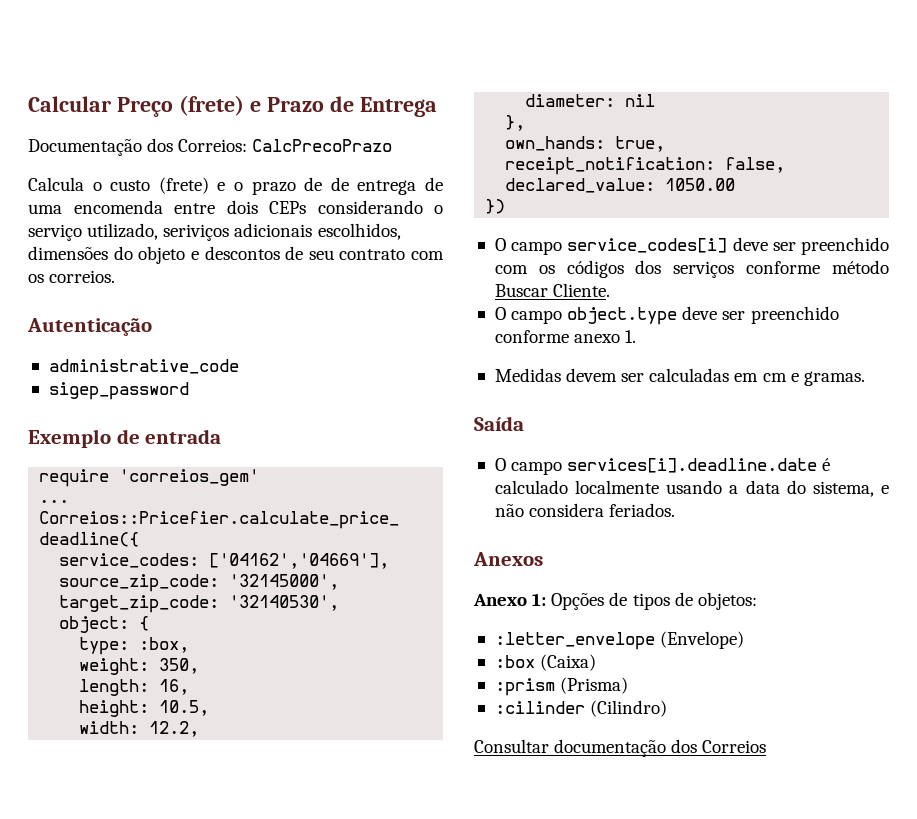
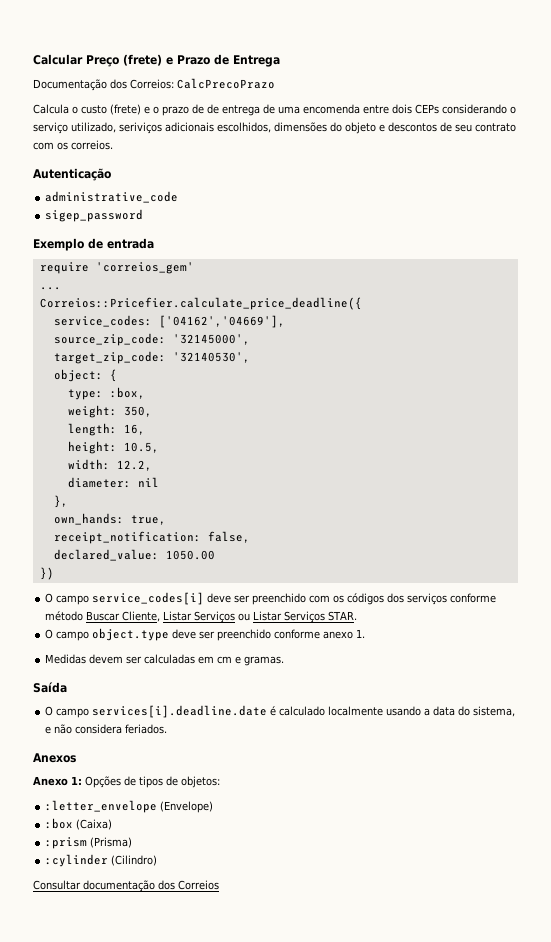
- O campo service_codes[i] deve ser preenchido com os códigos dos serviços conforme método Buscar Cliente.
+ O campo service_codes[i] deve ser preenchido com os códigos dos serviços conforme método Buscar Cliente, Listar Serviços ou Listar Serviços STAR.
- :cilinder (Cilindro)
+ :cylinder (Cilindro)

